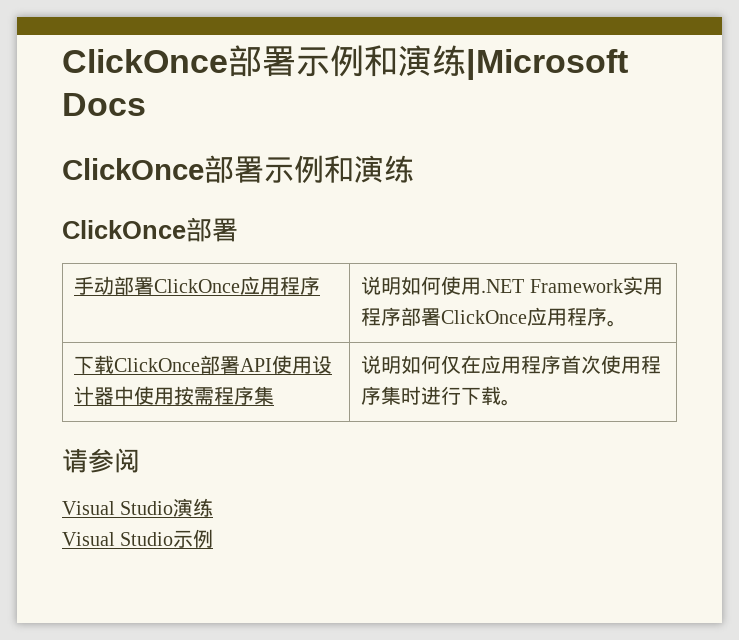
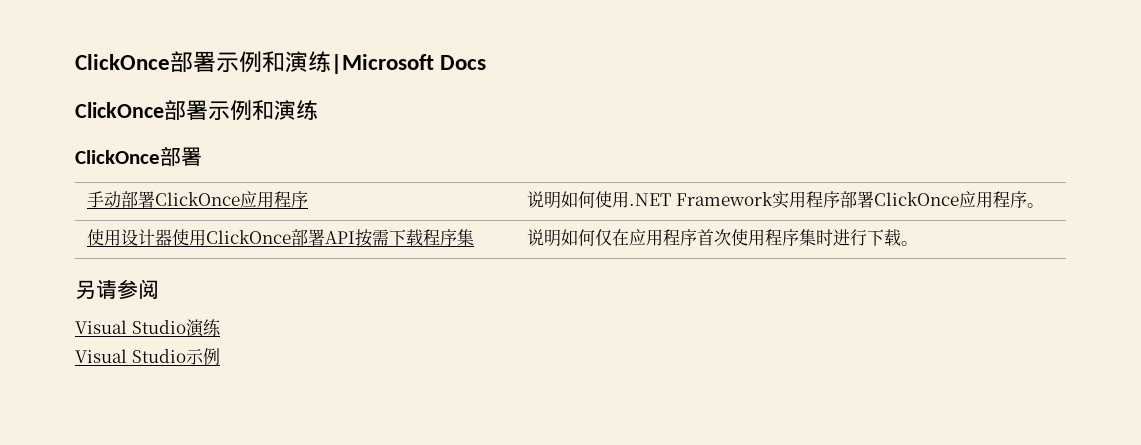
- 下载ClickOnce部署API使用设计器中使用按需程序集 | 说明如何仅在应用程序首次使用程序集时进行下载。
+ 使用设计器使用ClickOnce部署API按需下载程序集 | 说明如何仅在应用程序首次使用程序集时进行下载。
- 请参阅
+ 另请参阅

